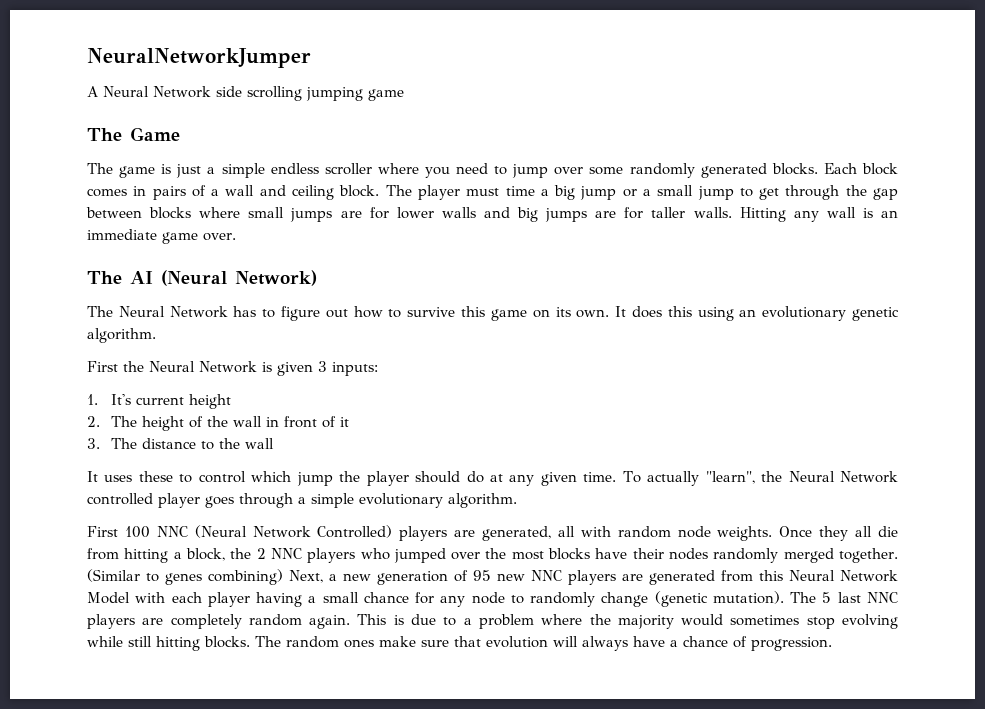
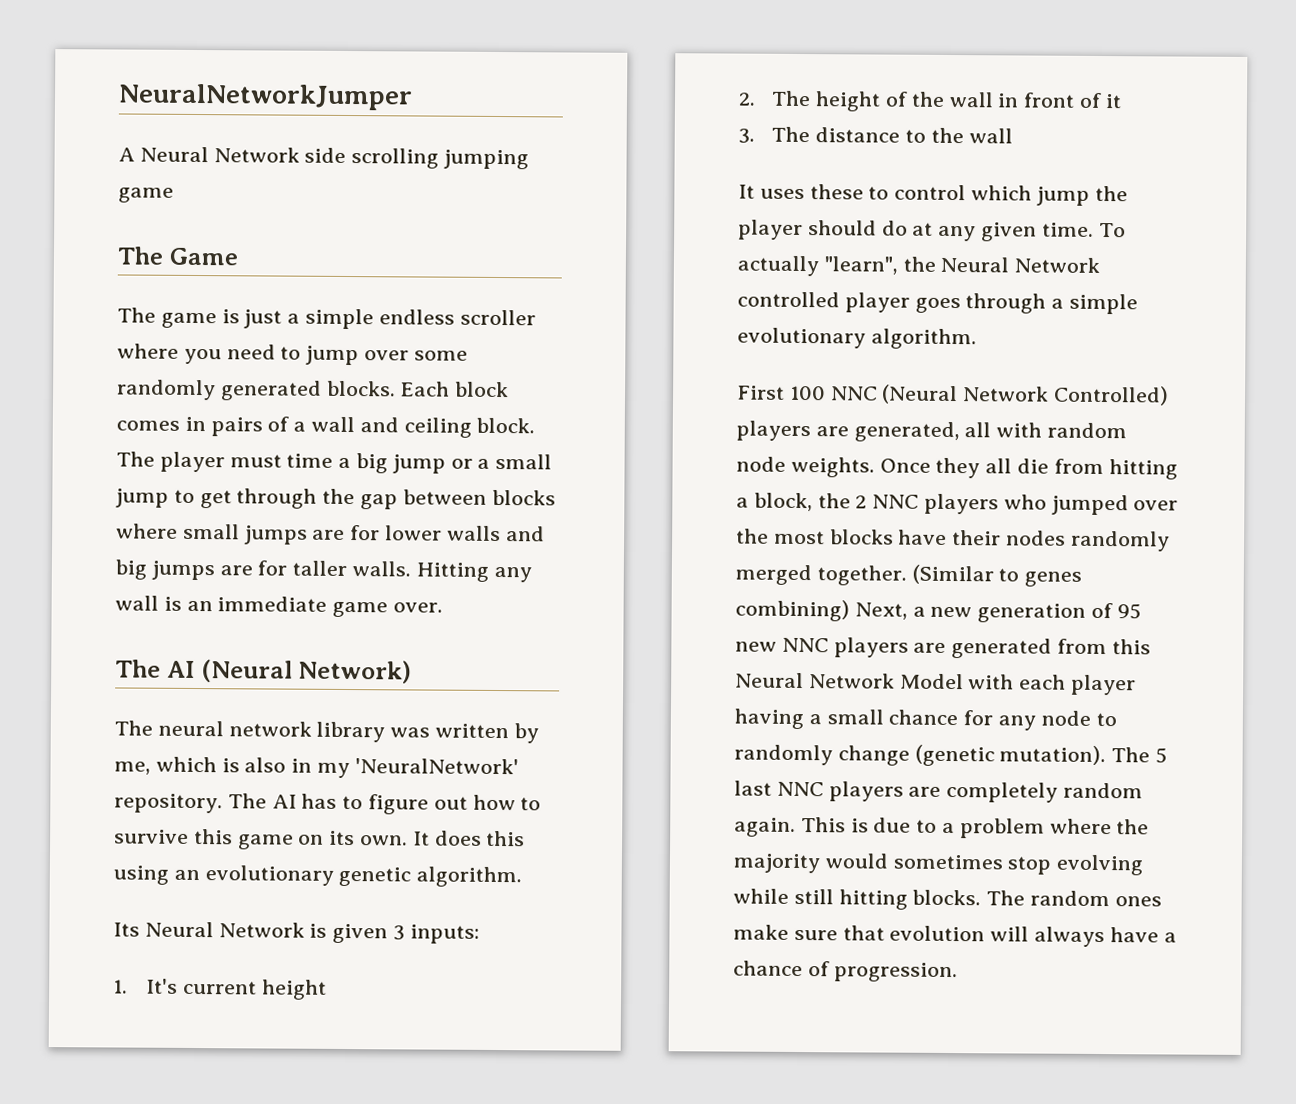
- The Neural Network has to figure out how to survive this game on its own.
+ The neural network library was written by me, which is also in my 'NeuralNetwork' repository. The AI has to figure out how to survive this game on its own.
- First the Neural Network is given 3 inputs:
+ Its Neural Network is given 3 inputs:

